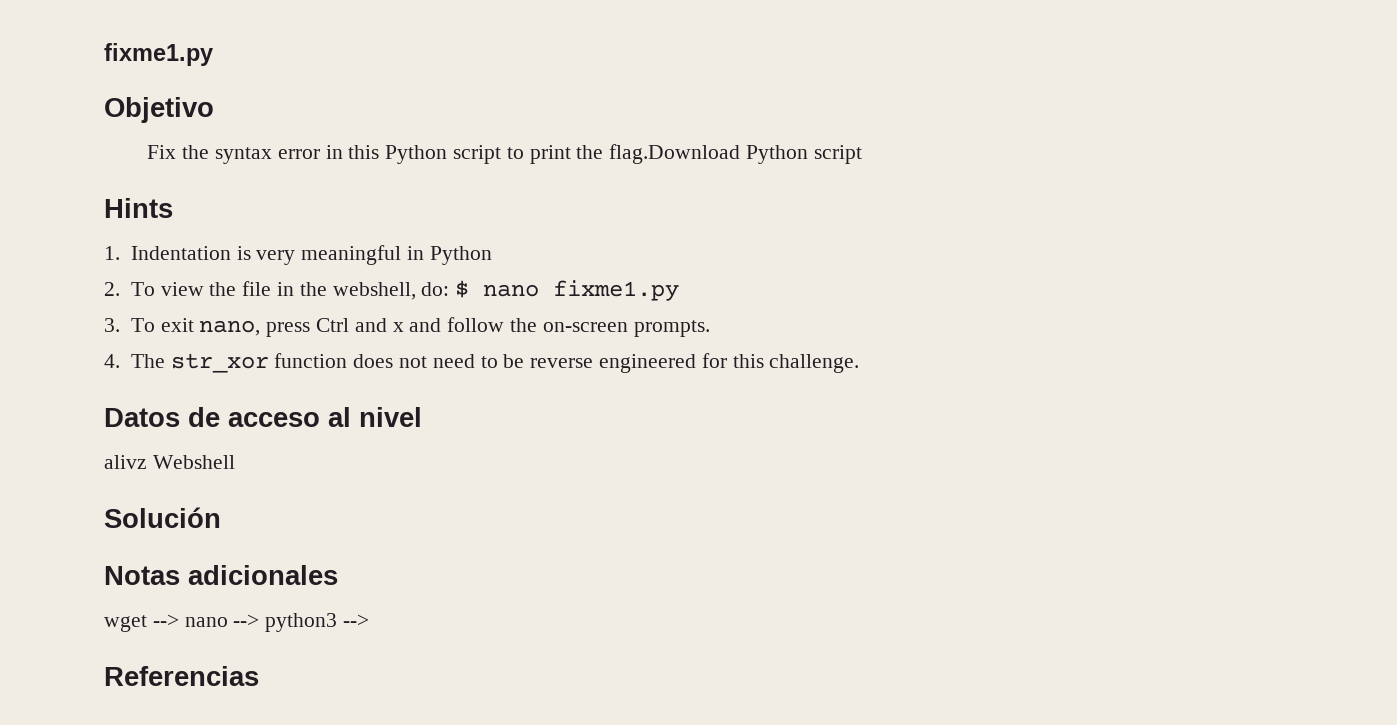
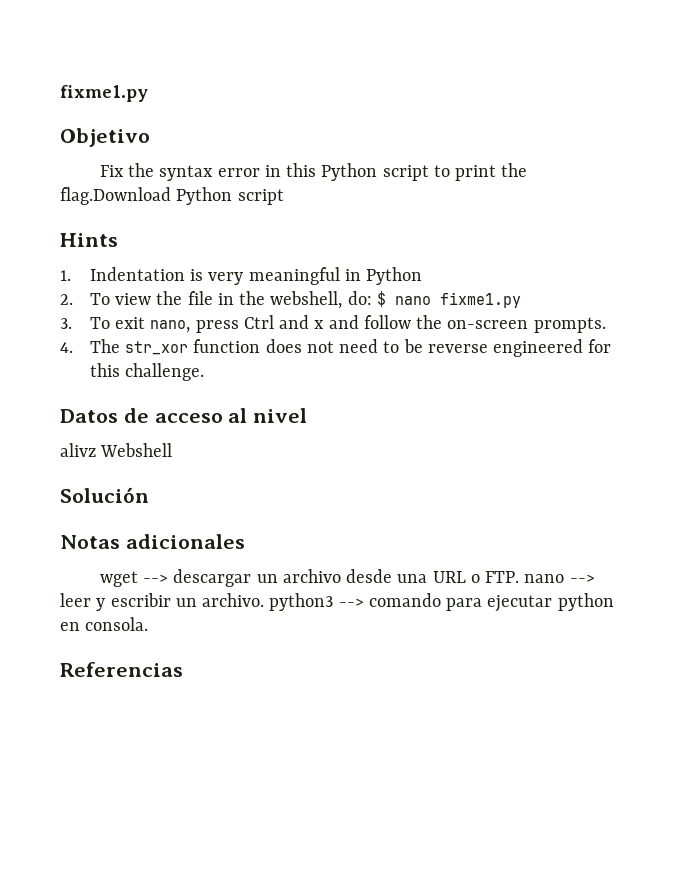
- wget --> nano --> python3 -->
+ wget --> descargar un archivo desde una URL o FTP. nano --> leer y escribir un archivo. python3 --> comando para ejecutar python en consola.

